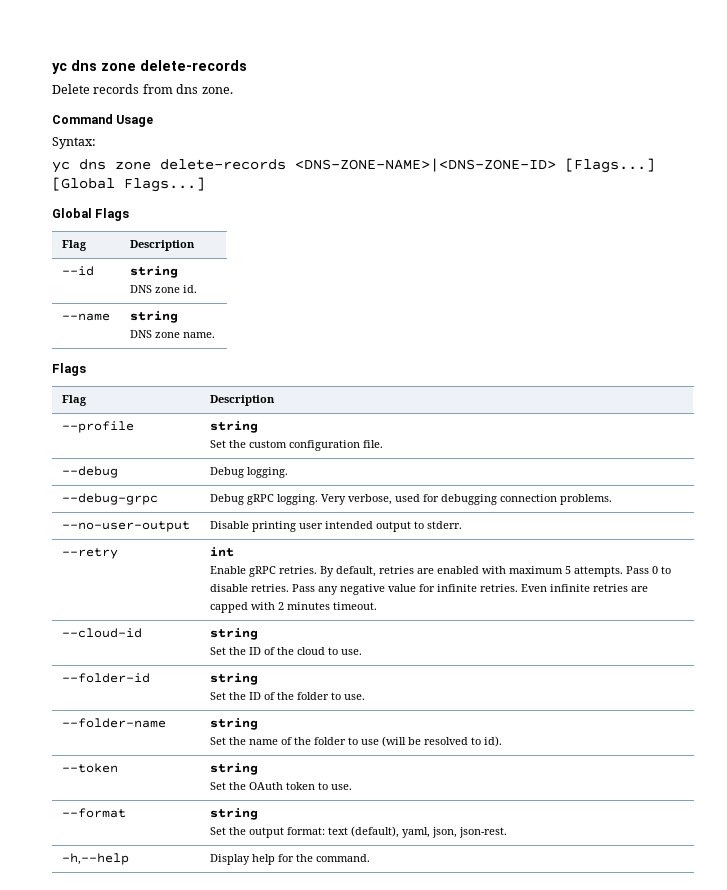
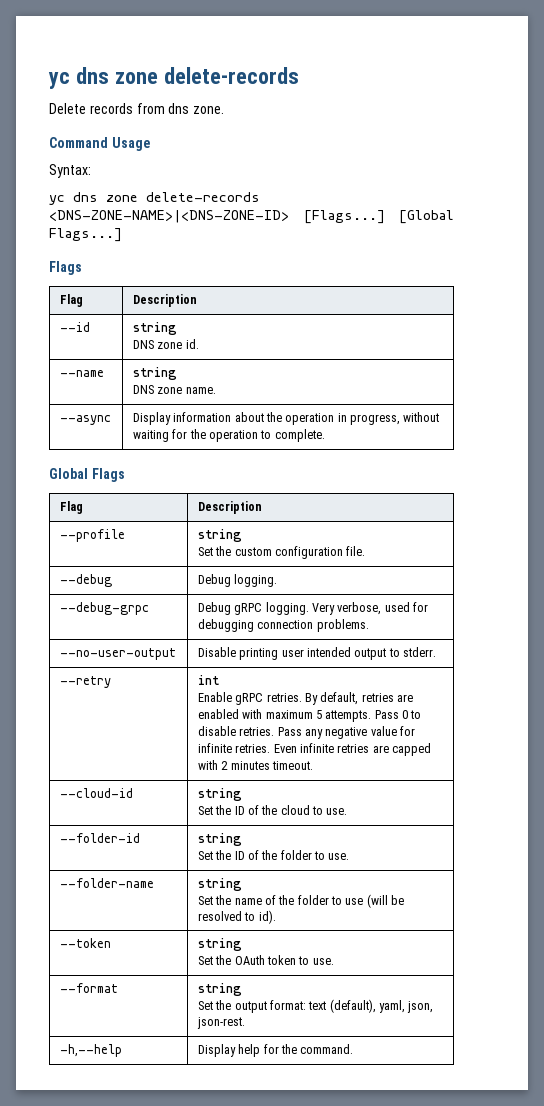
  [Global Flags...]
- Global Flags
+ Flags
  --name | string
  DNS zone name.
- Flags
+ --async | Display information about the operation in progress, without waiting for the operation to complete.
+ Global Flags

